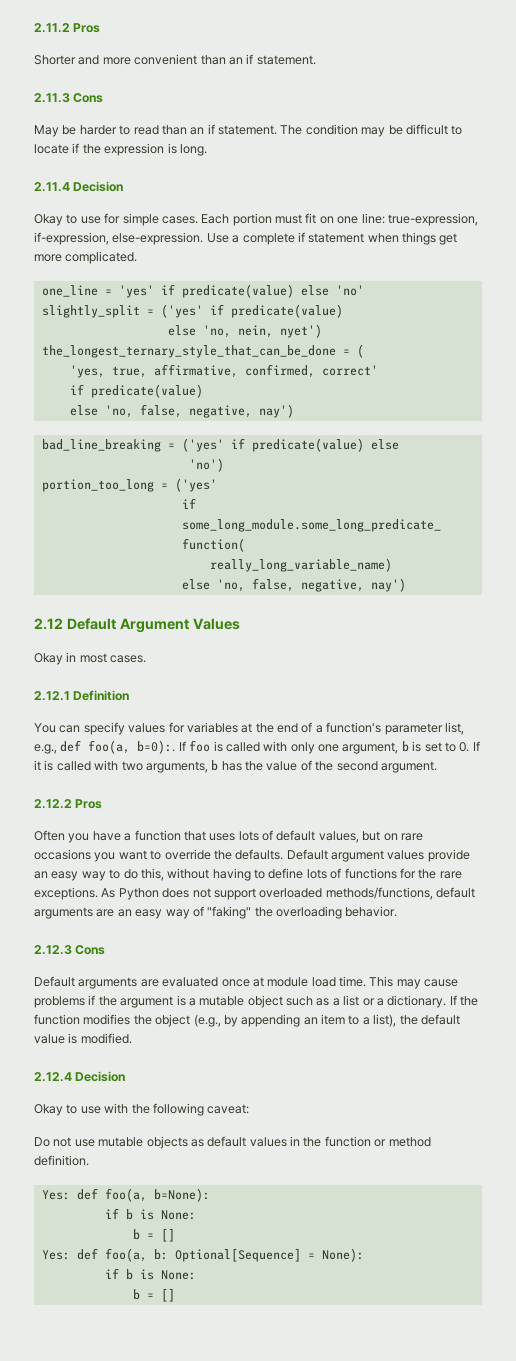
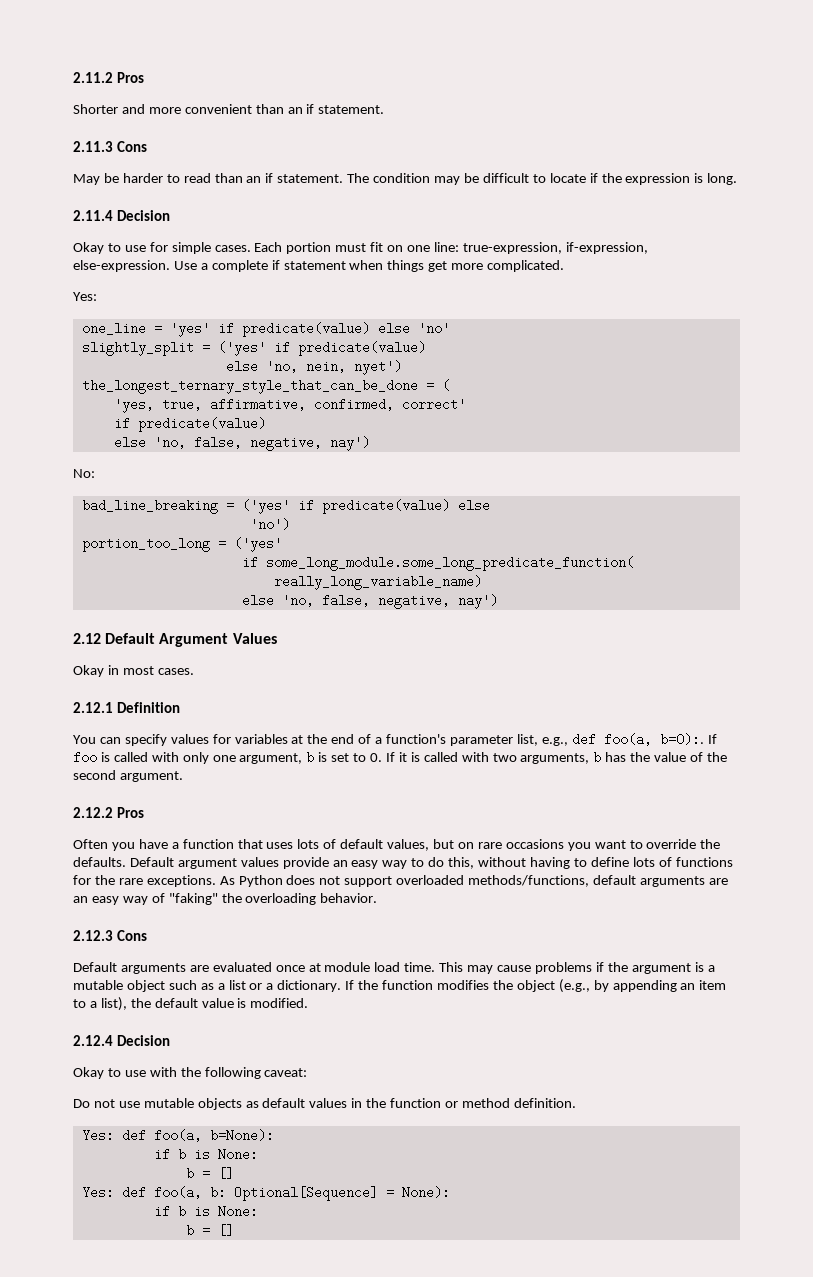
  Use a complete if statement when things get more complicated.
+ Yes:
+ No:

